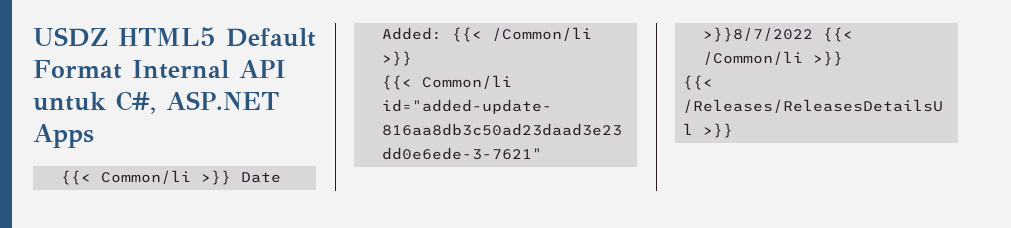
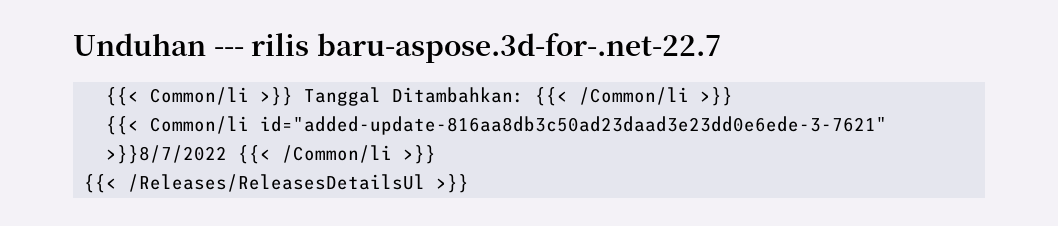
- USDZ HTML5 Default Format Internal API untuk C#, ASP.NET Apps
+ Unduhan --- rilis baru-aspose.3d-for-.net-22.7
- {{< Common/li >}} Date Added: {{< /Common/li >}}
+ {{< Common/li >}} Tanggal Ditambahkan: {{< /Common/li >}}

